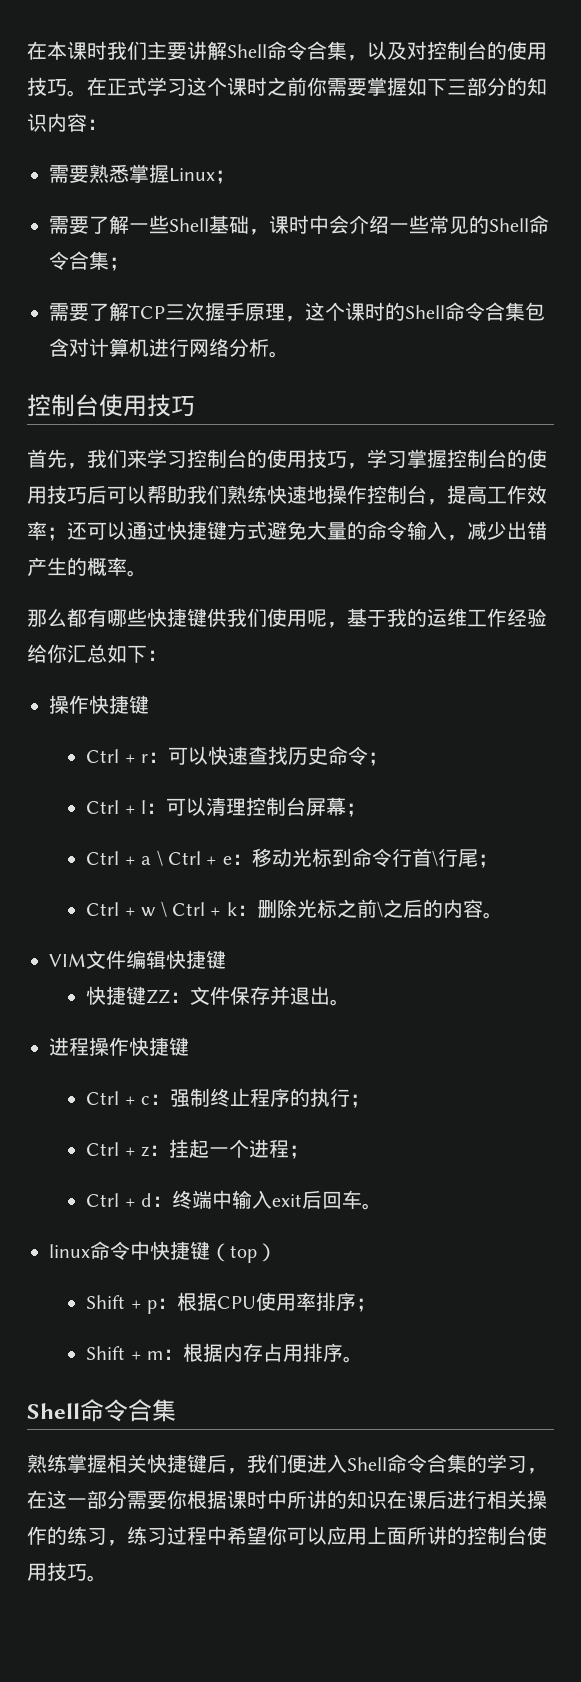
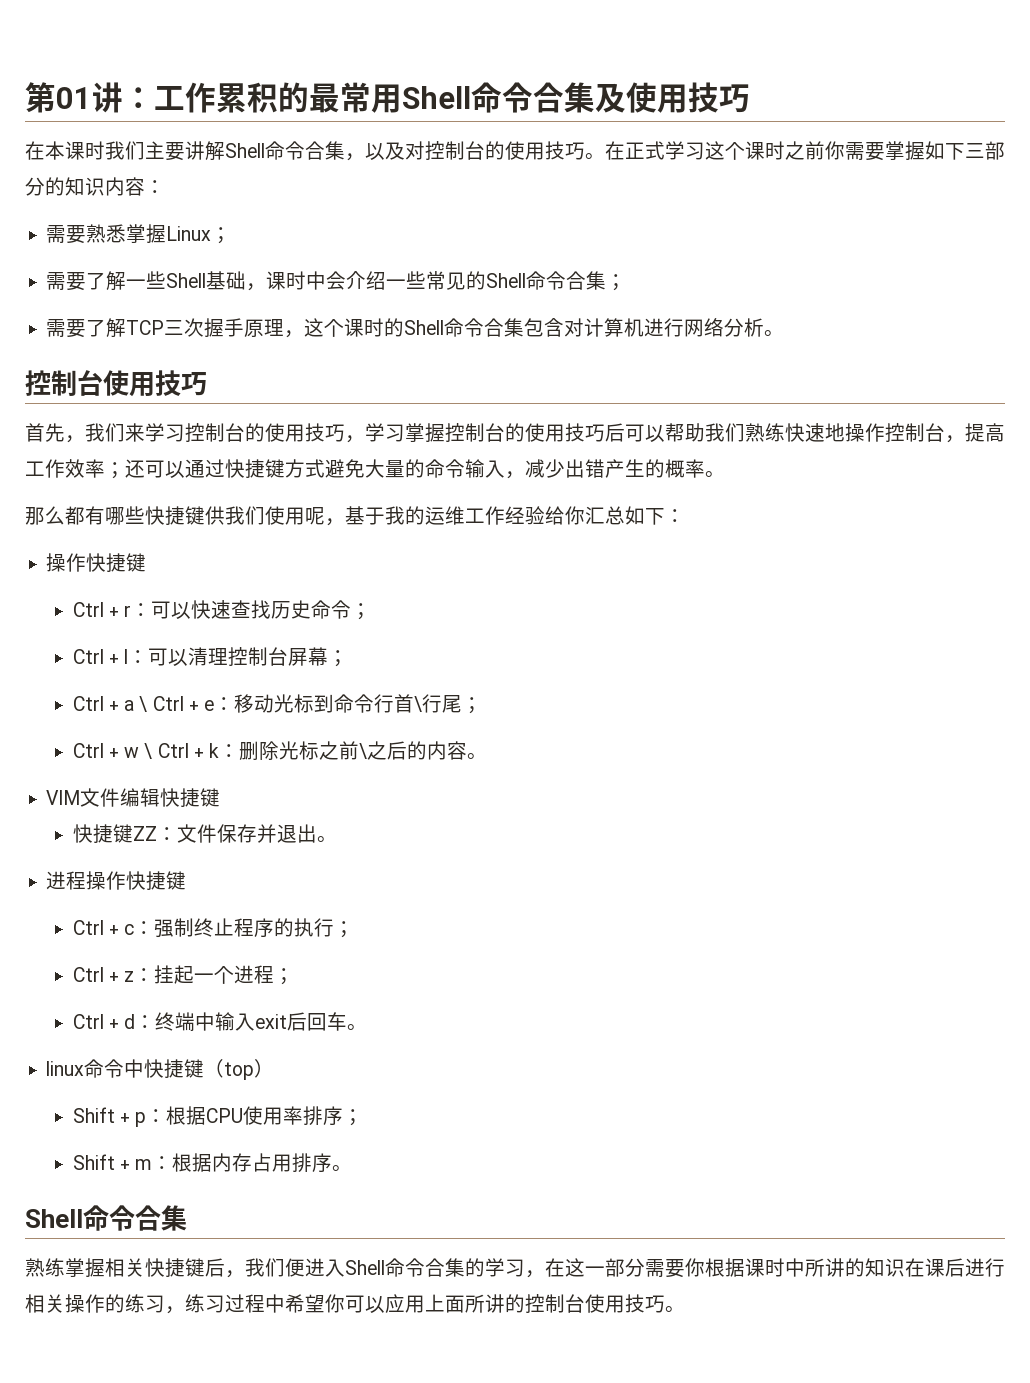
+ 第01讲：工作累积的最常用Shell命令合集及使用技巧

